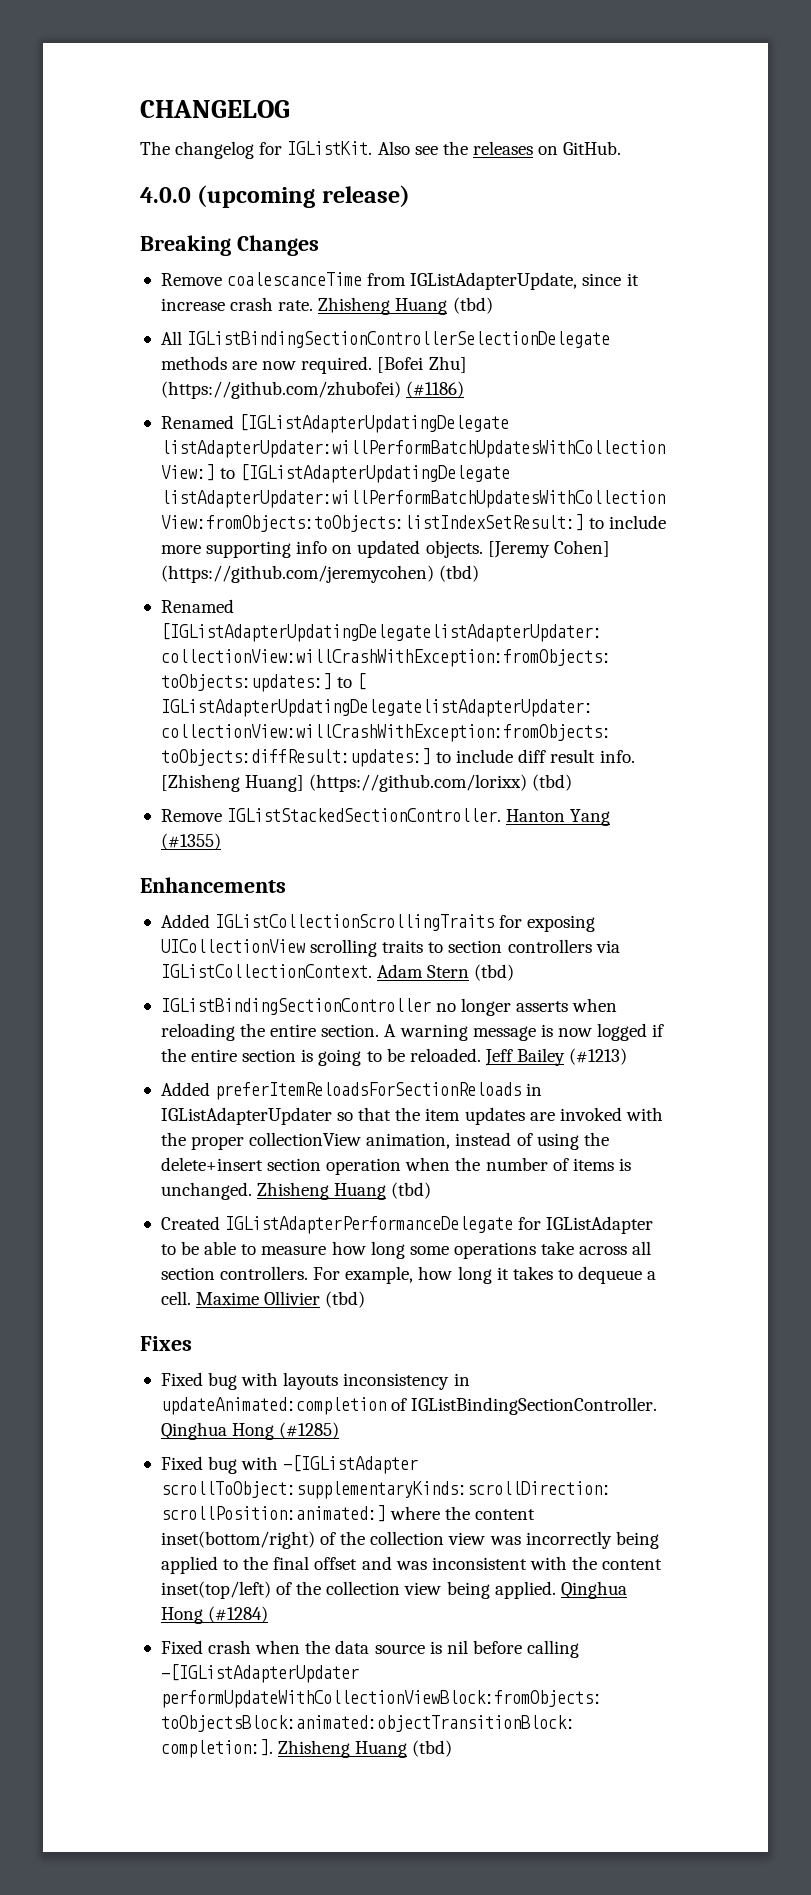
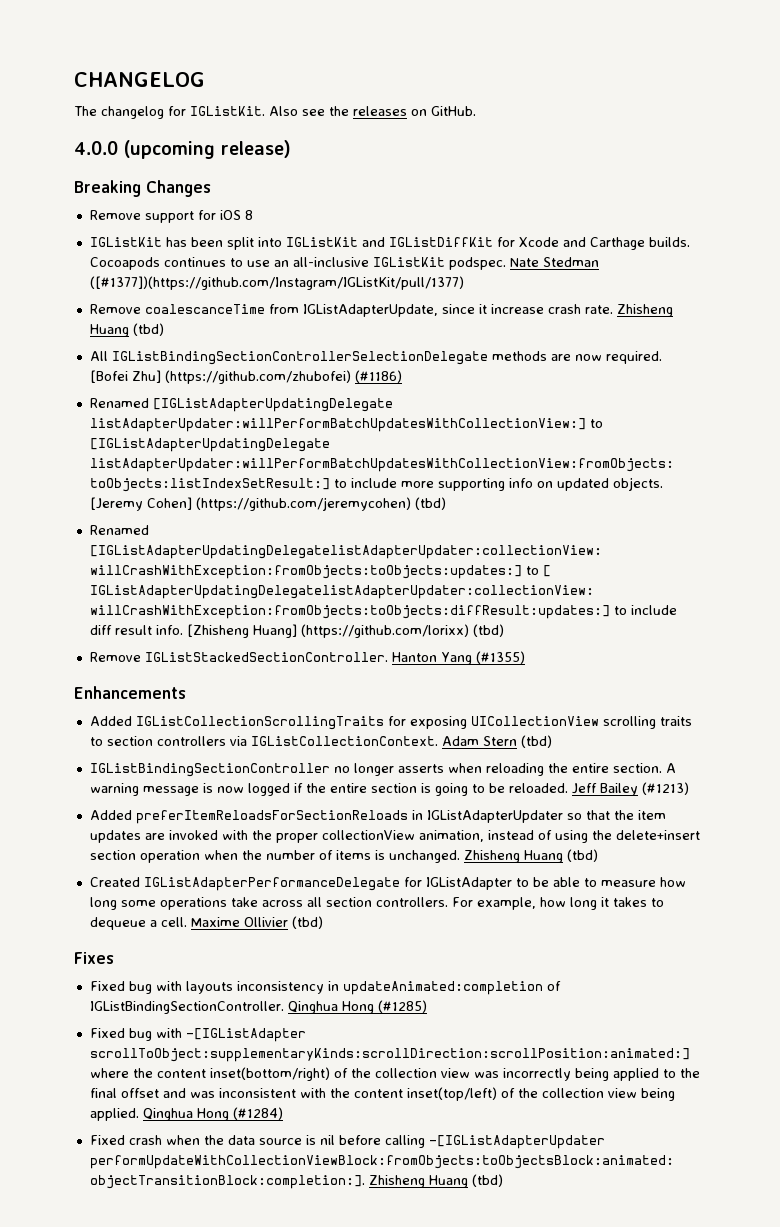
+ Remove support for iOS 8
+ IGListKit has been split into IGListKit and IGListDiffKit for Xcode and Carthage builds. Cocoapods continues to use an all-inclusive IGListKit podspec. Nate Stedman ([#1377])(https://github.com/Instagram/IGListKit/pull/1377)

